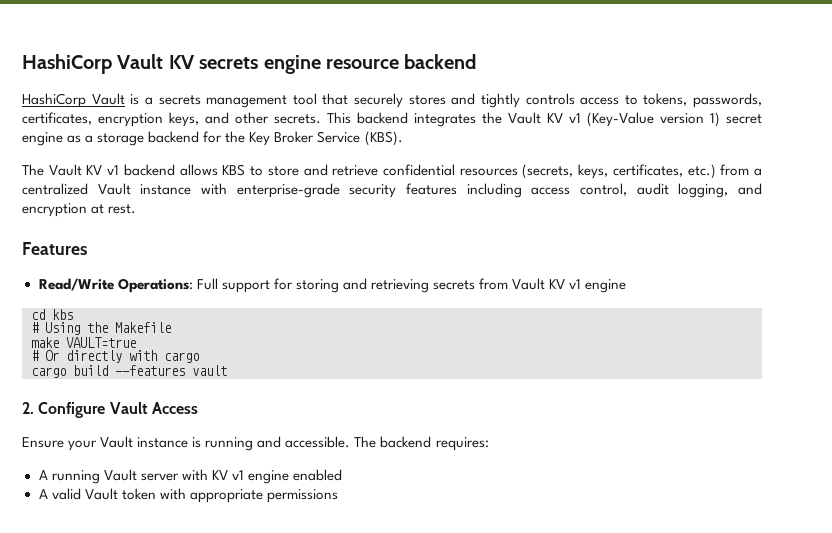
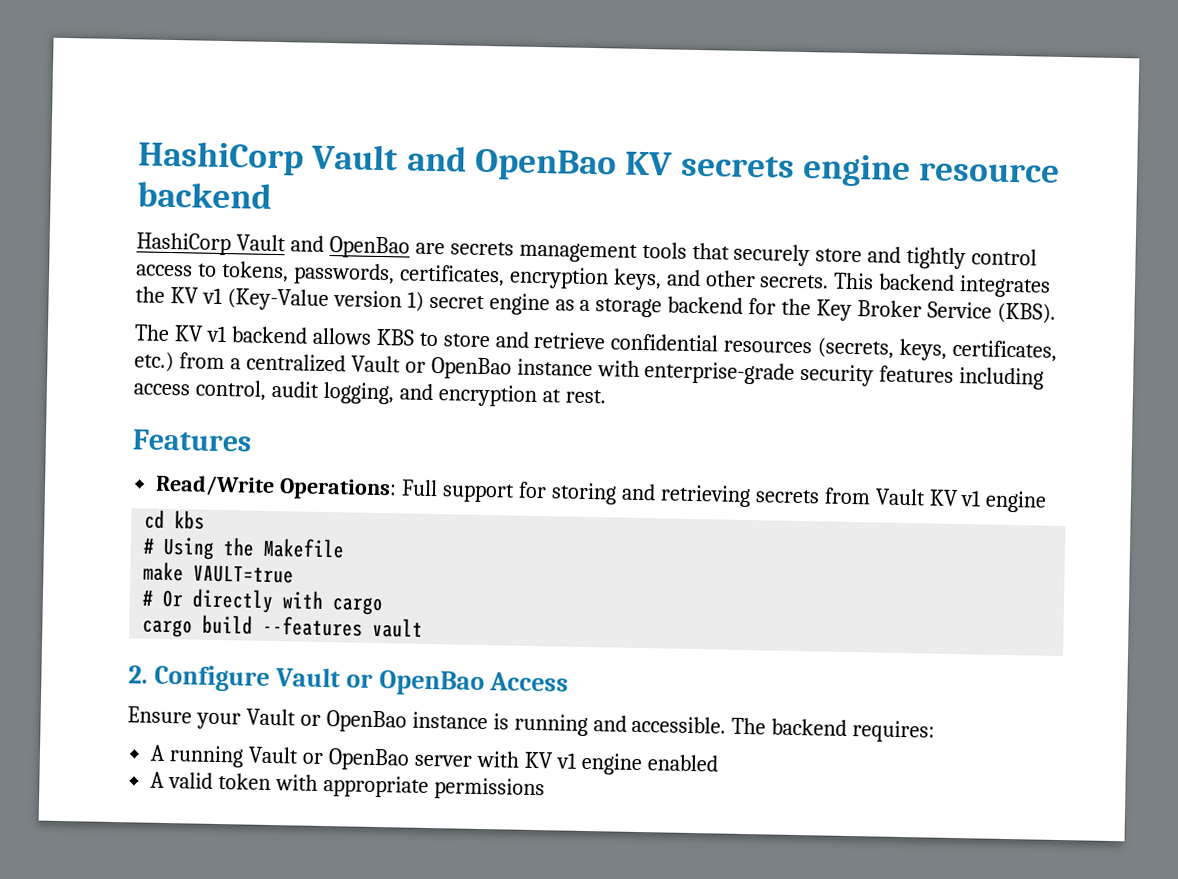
- HashiCorp Vault KV secrets engine resource backend
+ HashiCorp Vault and OpenBao KV secrets engine resource backend
- HashiCorp Vault is a secrets management tool that securely stores and tightly controls access to tokens, passwords, certificates, encryption keys, and other secrets.
+ HashiCorp Vault and OpenBao are secrets management tools that securely store and tightly control access to tokens, passwords, certificates, encryption keys, and other secrets.
- This backend integrates the Vault KV v1 (Key-Value version 1) secret engine as a storage backend for the Key Broker Service (KBS).
+ This backend integrates the KV v1 (Key-Value version 1) secret engine as a storage backend for the Key Broker Service (KBS).
- The Vault KV v1 backend allows KBS to store and retrieve confidential resources (secrets, keys, certificates, etc.) from a centralized Vault instance with enterprise-grade security features including access control, audit logging, and encryption at rest.
+ The KV v1 backend allows KBS to store and retrieve confidential resources (secrets, keys, certificates, etc.) from a centralized Vault or OpenBao instance with enterprise-grade security features including access control, audit logging, and encryption at rest.
- 2. Configure Vault Access
+ 2. Configure Vault or OpenBao Access
- Ensure your Vault instance is running and accessible.
+ Ensure your Vault or OpenBao instance is running and accessible.
- A running Vault server with KV v1 engine enabled
+ A running Vault or OpenBao server with KV v1 engine enabled
- A valid Vault token with appropriate permissions
+ A valid token with appropriate permissions

